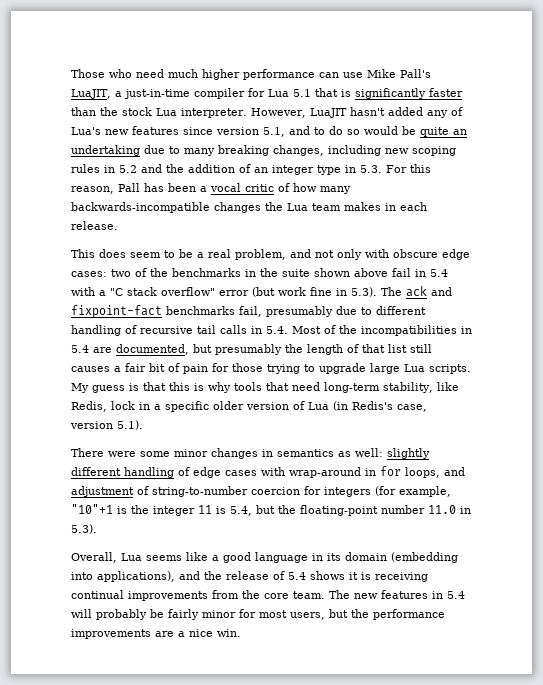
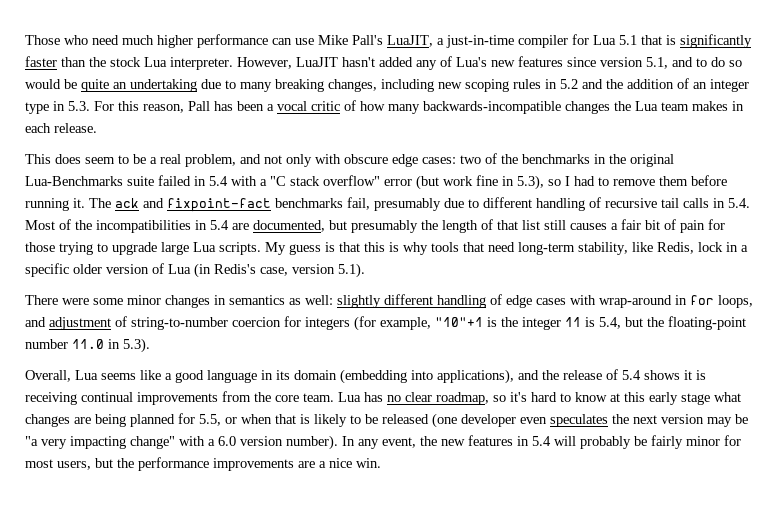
- two of the benchmarks in the suite shown above fail in 5.4 with a "C stack overflow" error (but work fine in 5.3). The ack and fixpoint-fact benchmarks fail, presumably due to different handling of recursive tail calls in 5.4. Most of the incompatibilities in 5.4 are documented, but presumably the length of that list still causes a fair bit of pain for those trying to upgrade large Lua scripts.
+ two of the benchmarks in the original Lua-Benchmarks suite failed in 5.4 with a "C stack overflow" error (but work fine in 5.3), so I had to remove them before running it. The ack and fixpoint-fact benchmarks fail, presumably due to different handling of recursive tail calls in 5.4. Most of the incompatibilities in 5.4 are documented, but presumably the length of that list still causes a fair bit of pain for those trying to upgrade large Lua scripts.
- The new features in 5.4 will probably be fairly minor for most users, but the performance improvements are a nice win.
+ Lua has no clear roadmap, so it's hard to know at this early stage what changes are being planned for 5.5, or when that is likely to be released (one developer even speculates the next version may be "a very impacting change" with a 6.0 version number). In any event, the new features in 5.4 will probably be fairly minor for most users, but the performance improvements are a nice win.

